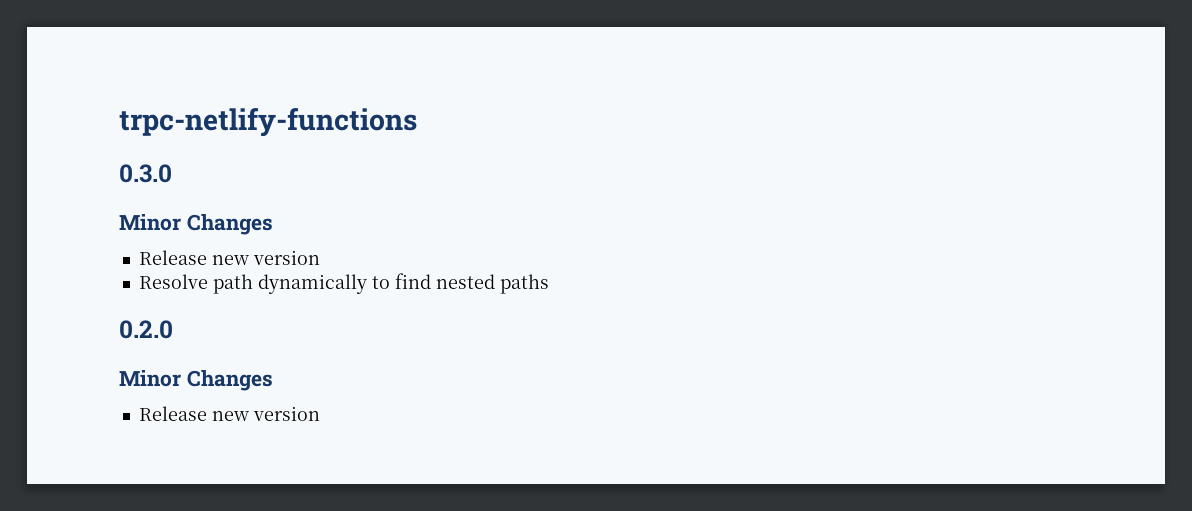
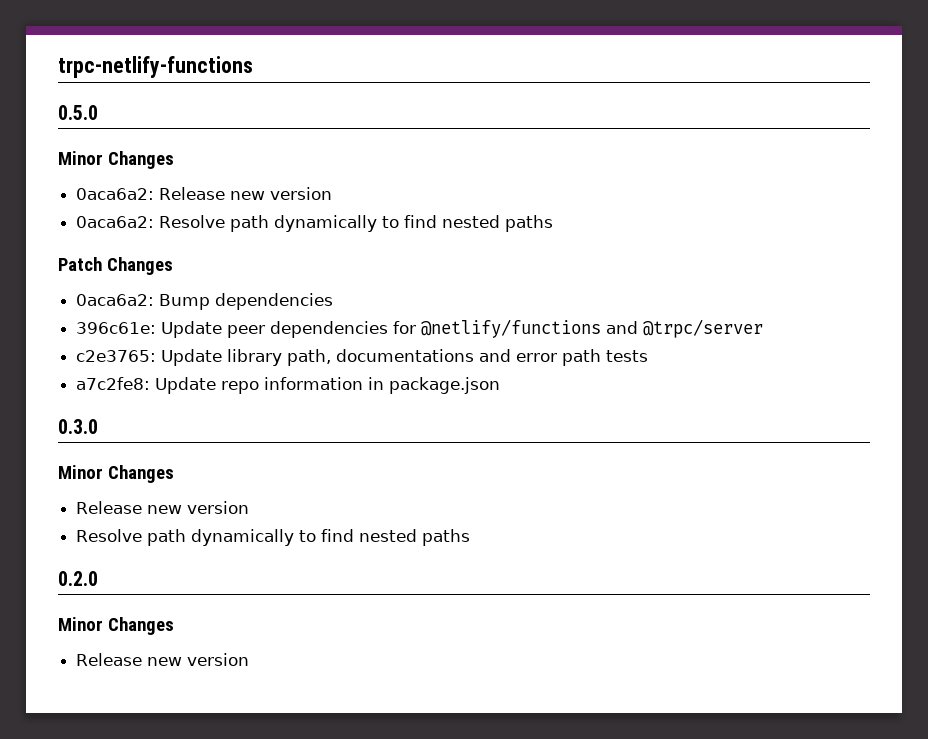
+ 0.5.0
+ Minor Changes
+ 0aca6a2: Release new version
+ 0aca6a2: Resolve path dynamically to find nested paths
+ Patch Changes
+ 0aca6a2: Bump dependencies
+ 396c61e: Update peer dependencies for @netlify/functions and @trpc/server
+ c2e3765: Update library path, documentations and error path tests
+ a7c2fe8: Update repo information in package.json

